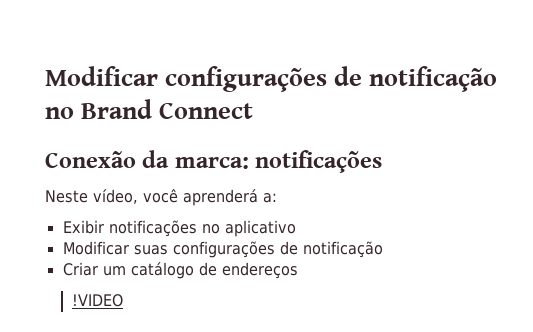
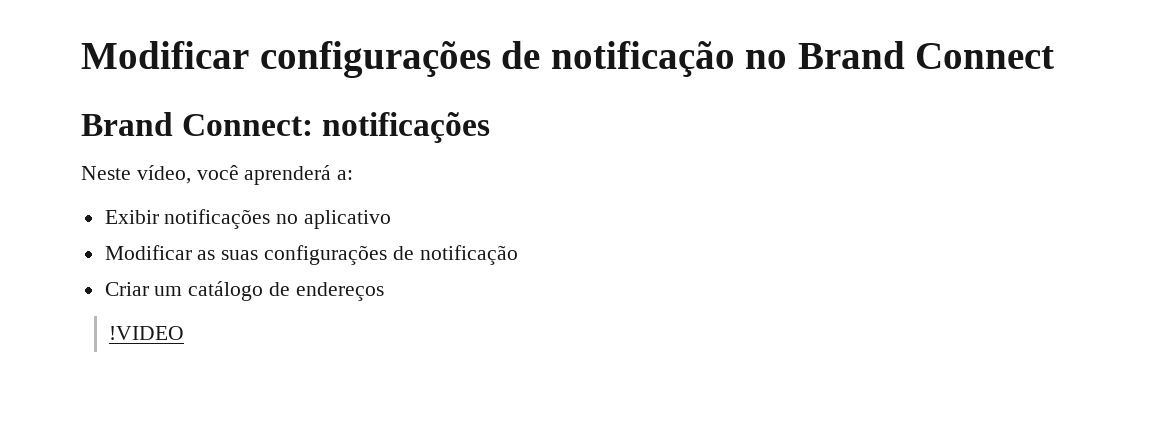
- Conexão da marca: notificações
+ Brand Connect: notificações
- Modificar suas configurações de notificação
+ Modificar as suas configurações de notificação

